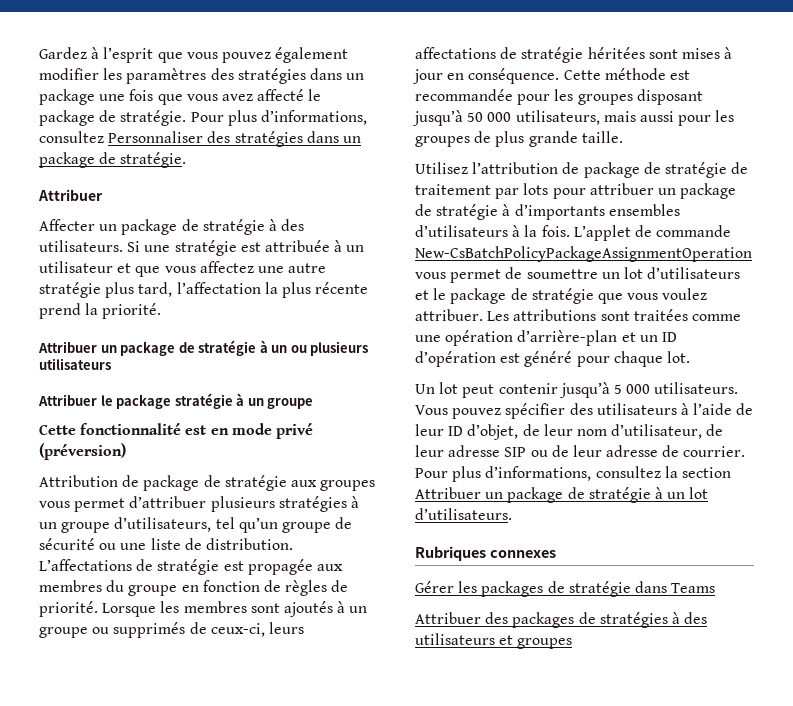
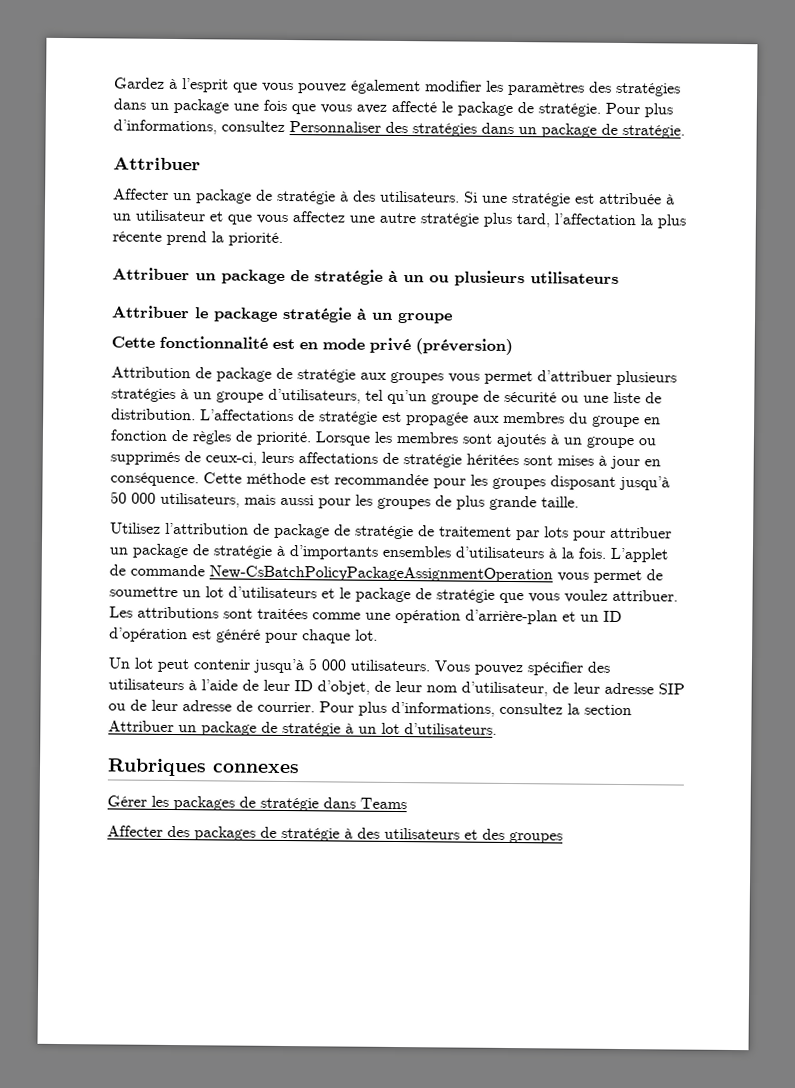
- Attribuer des packages de stratégies à des utilisateurs et groupes
+ Affecter des packages de stratégie à des utilisateurs et des groupes

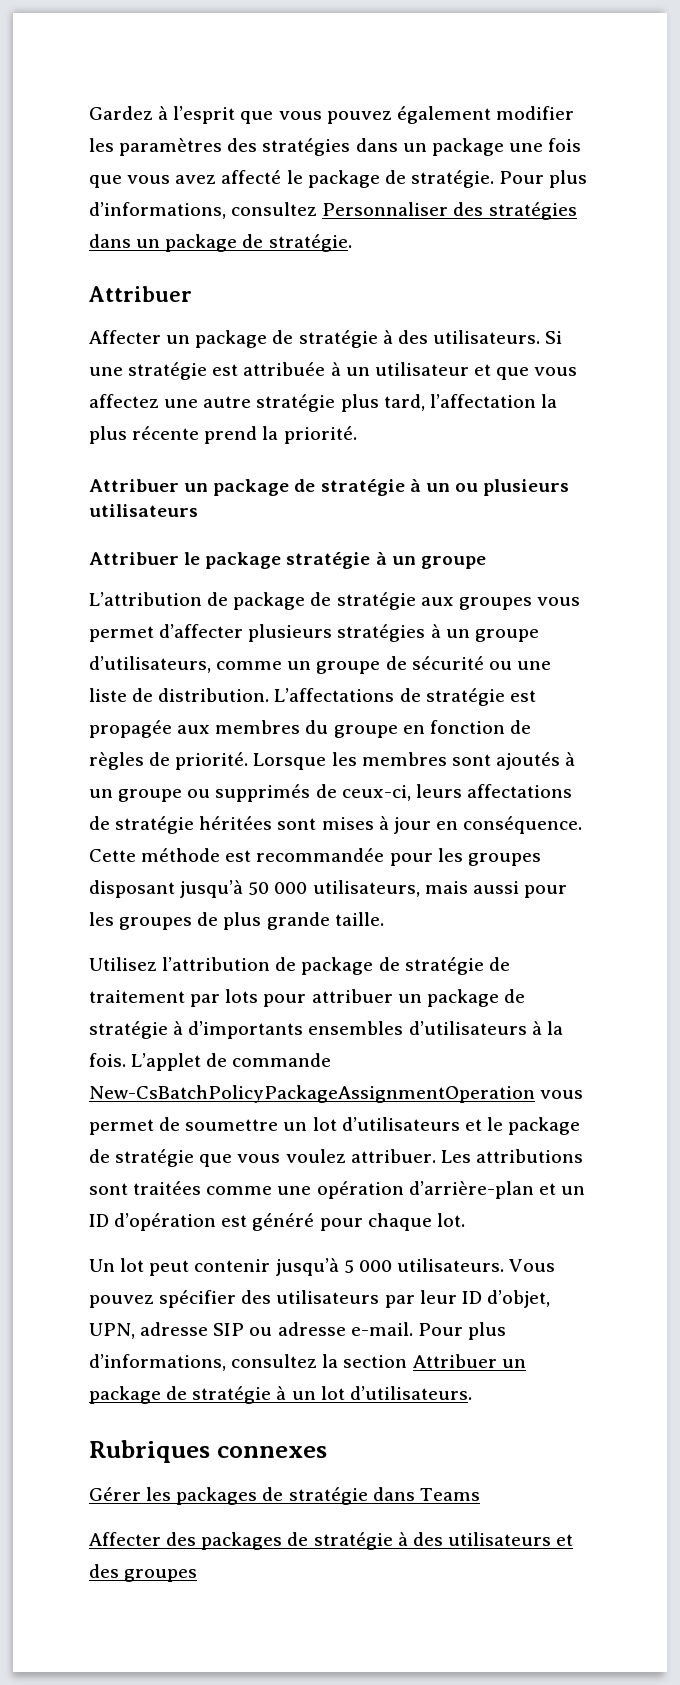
- Cette fonctionnalité est en mode privé (préversion)
- Attribution de package de stratégie aux groupes vous permet d’attribuer plusieurs stratégies à un groupe d’utilisateurs, tel qu’un groupe de sécurité ou une liste de distribution.
+ L’attribution de package de stratégie aux groupes vous permet d’affecter plusieurs stratégies à un groupe d’utilisateurs, comme un groupe de sécurité ou une liste de distribution.
- Vous pouvez spécifier des utilisateurs à l’aide de leur ID d’objet, de leur nom d’utilisateur, de leur adresse SIP ou de leur adresse de courrier.
+ Vous pouvez spécifier des utilisateurs par leur ID d’objet, UPN, adresse SIP ou adresse e-mail.

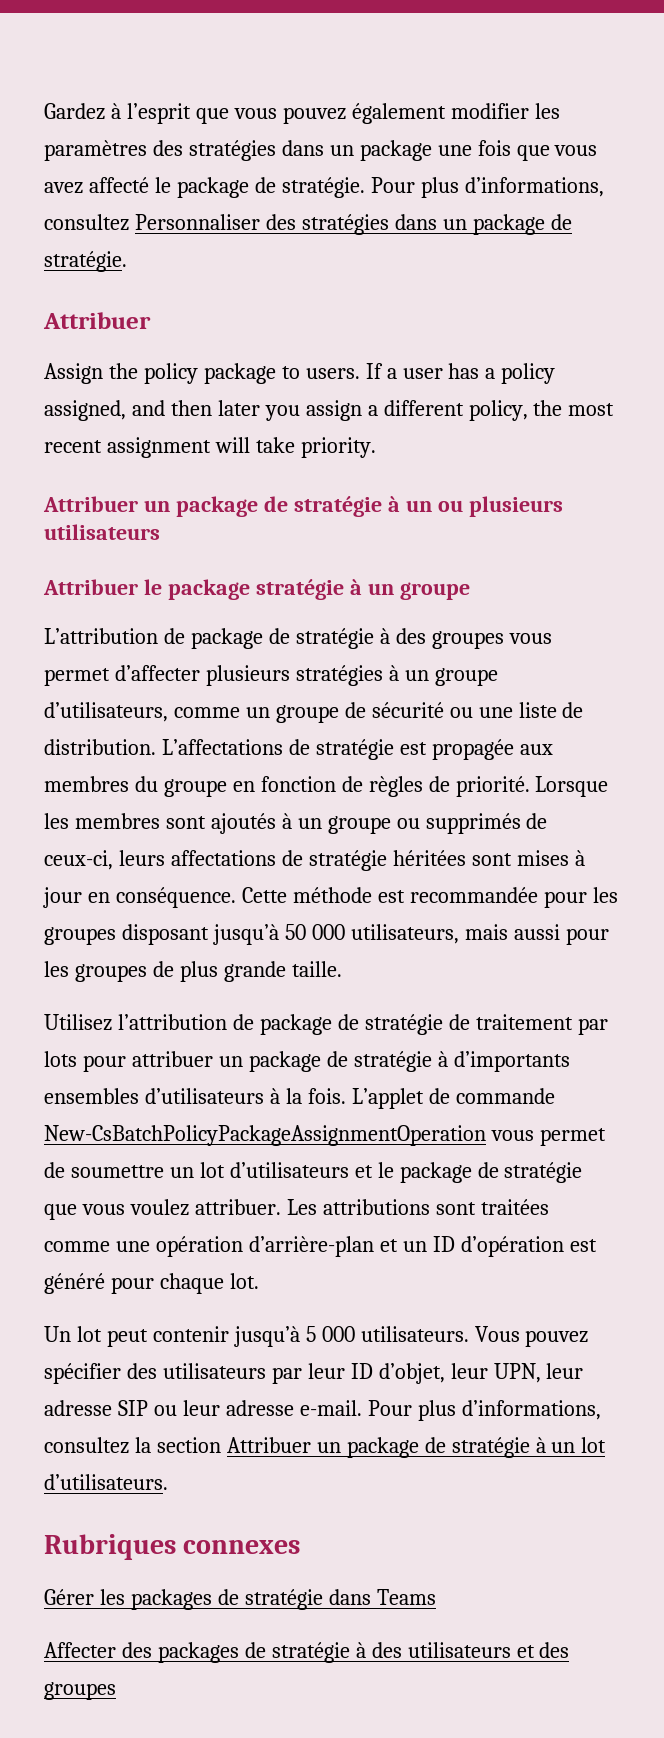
- Affecter un package de stratégie à des utilisateurs. Si une stratégie est attribuée à un utilisateur et que vous affectez une autre stratégie plus tard, l’affectation la plus récente prend la priorité.
+ Assign the policy package to users. If a user has a policy assigned, and then later you assign a different policy, the most recent assignment will take priority.
- L’attribution de package de stratégie aux groupes vous permet d’affecter plusieurs stratégies à un groupe d’utilisateurs, comme un groupe de sécurité ou une liste de distribution.
+ L’attribution de package de stratégie à des groupes vous permet d’affecter plusieurs stratégies à un groupe d’utilisateurs, comme un groupe de sécurité ou une liste de distribution.
- Vous pouvez spécifier des utilisateurs par leur ID d’objet, UPN, adresse SIP ou adresse e-mail.
+ Vous pouvez spécifier des utilisateurs par leur ID d’objet, leur UPN, leur adresse SIP ou leur adresse e-mail.

